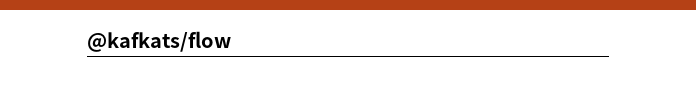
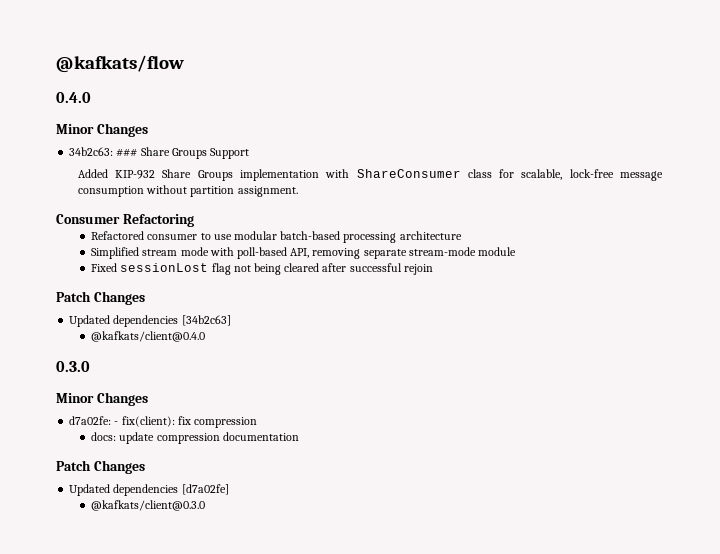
+ 0.4.0
+ Minor Changes
+ 34b2c63: ### Share Groups Support
+ Added KIP-932 Share Groups implementation with ShareConsumer class for scalable, lock-free message consumption without partition assignment.
+ Consumer Refactoring
+ Refactored consumer to use modular batch-based processing architecture
+ Simplified stream mode with poll-based API, removing separate stream-mode module
+ Fixed sessionLost flag not being cleared after successful rejoin
+ Patch Changes
+ Updated dependencies [34b2c63]
+ @kafkats/client@0.4.0
+ 0.3.0
+ Minor Changes
+ d7a02fe: - fix(client): fix compression
+ docs: update compression documentation
+ Patch Changes
+ Updated dependencies [d7a02fe]
+ @kafkats/client@0.3.0

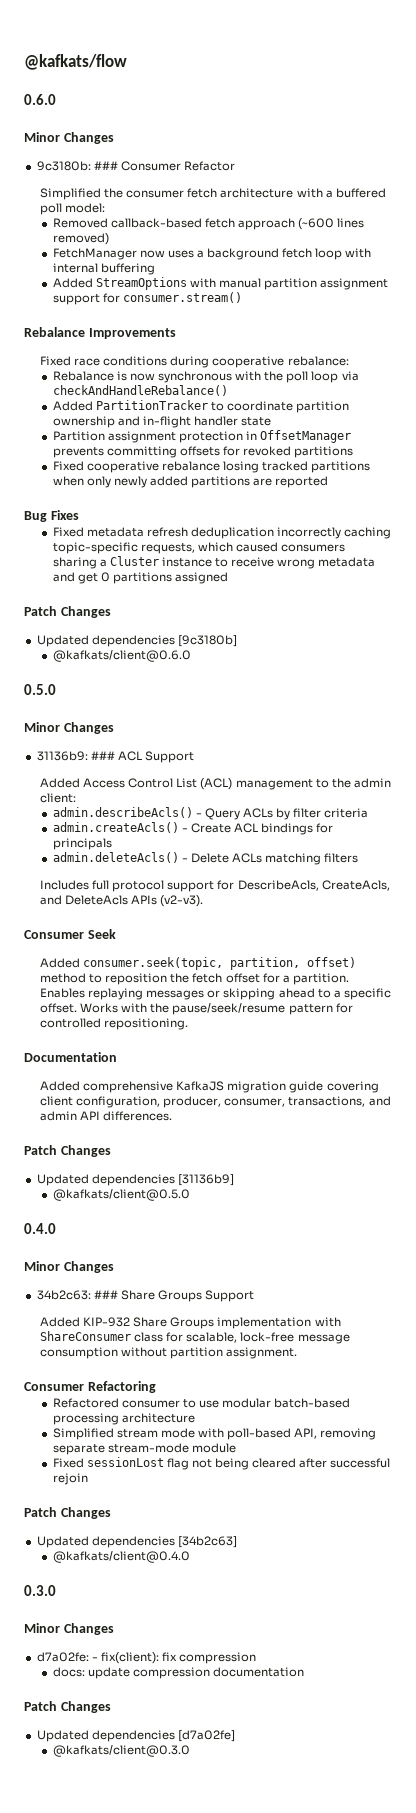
+ 0.6.0
+ Minor Changes
+ 9c3180b: ### Consumer Refactor
+ Simplified the consumer fetch architecture with a buffered poll model:
+ Removed callback-based fetch approach (~600 lines removed)
+ FetchManager now uses a background fetch loop with internal buffering
+ Added StreamOptions with manual partition assignment support for consumer.stream()
+ Rebalance Improvements
+ Fixed race conditions during cooperative rebalance:
+ Rebalance is now synchronous with the poll loop via checkAndHandleRebalance()
+ Added PartitionTracker to coordinate partition ownership and in-flight handler state
+ Partition assignment protection in OffsetManager prevents committing offsets for revoked partitions
+ Fixed cooperative rebalance losing tracked partitions when only newly added partitions are reported
+ Bug Fixes
+ Fixed metadata refresh deduplication incorrectly caching topic-specific requests, which caused consumers sharing a Cluster instance to receive wrong metadata and get 0 partitions assigned
+ Patch Changes
+ Updated dependencies [9c3180b]
+ @kafkats/client@0.6.0
+ 0.5.0
+ Minor Changes
+ 31136b9: ### ACL Support
+ Added Access Control List (ACL) management to the admin client:
+ admin.describeAcls() - Query ACLs by filter criteria
+ admin.createAcls() - Create ACL bindings for principals
+ admin.deleteAcls() - Delete ACLs matching filters
+ Includes full protocol support for DescribeAcls, CreateAcls, and DeleteAcls APIs (v2-v3).
+ Consumer Seek
+ Added consumer.seek(topic, partition, offset) method to reposition the fetch offset for a partition. Enables replaying messages or skipping ahead to a specific offset. Works with the pause/seek/resume pattern for controlled repositioning.
+ Documentation
+ Added comprehensive KafkaJS migration guide covering client configuration, producer, consumer, transactions, and admin API differences.
+ Patch Changes
+ Updated dependencies [31136b9]
+ @kafkats/client@0.5.0

